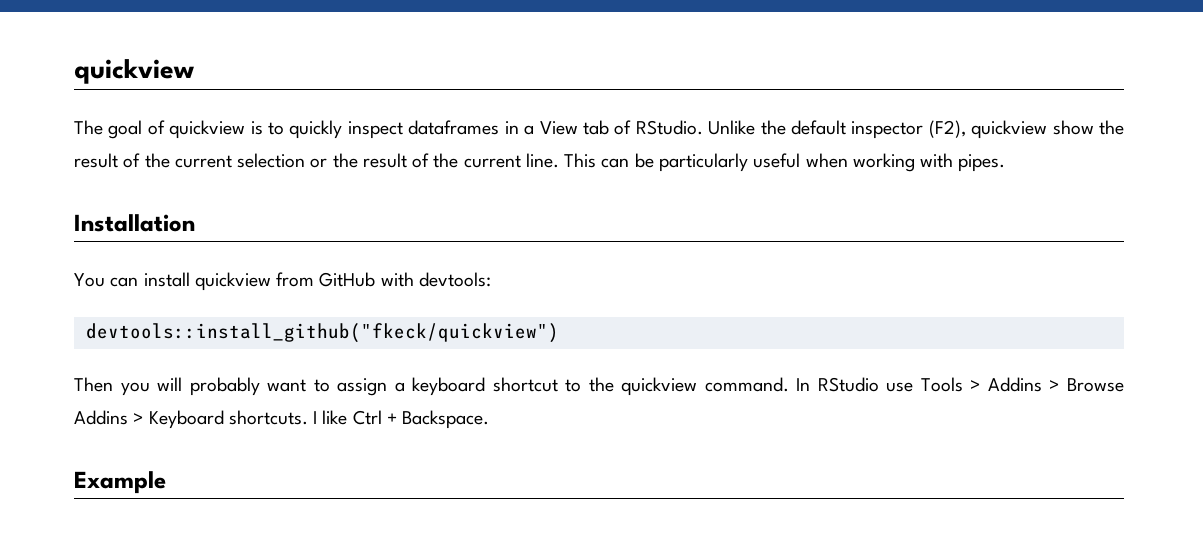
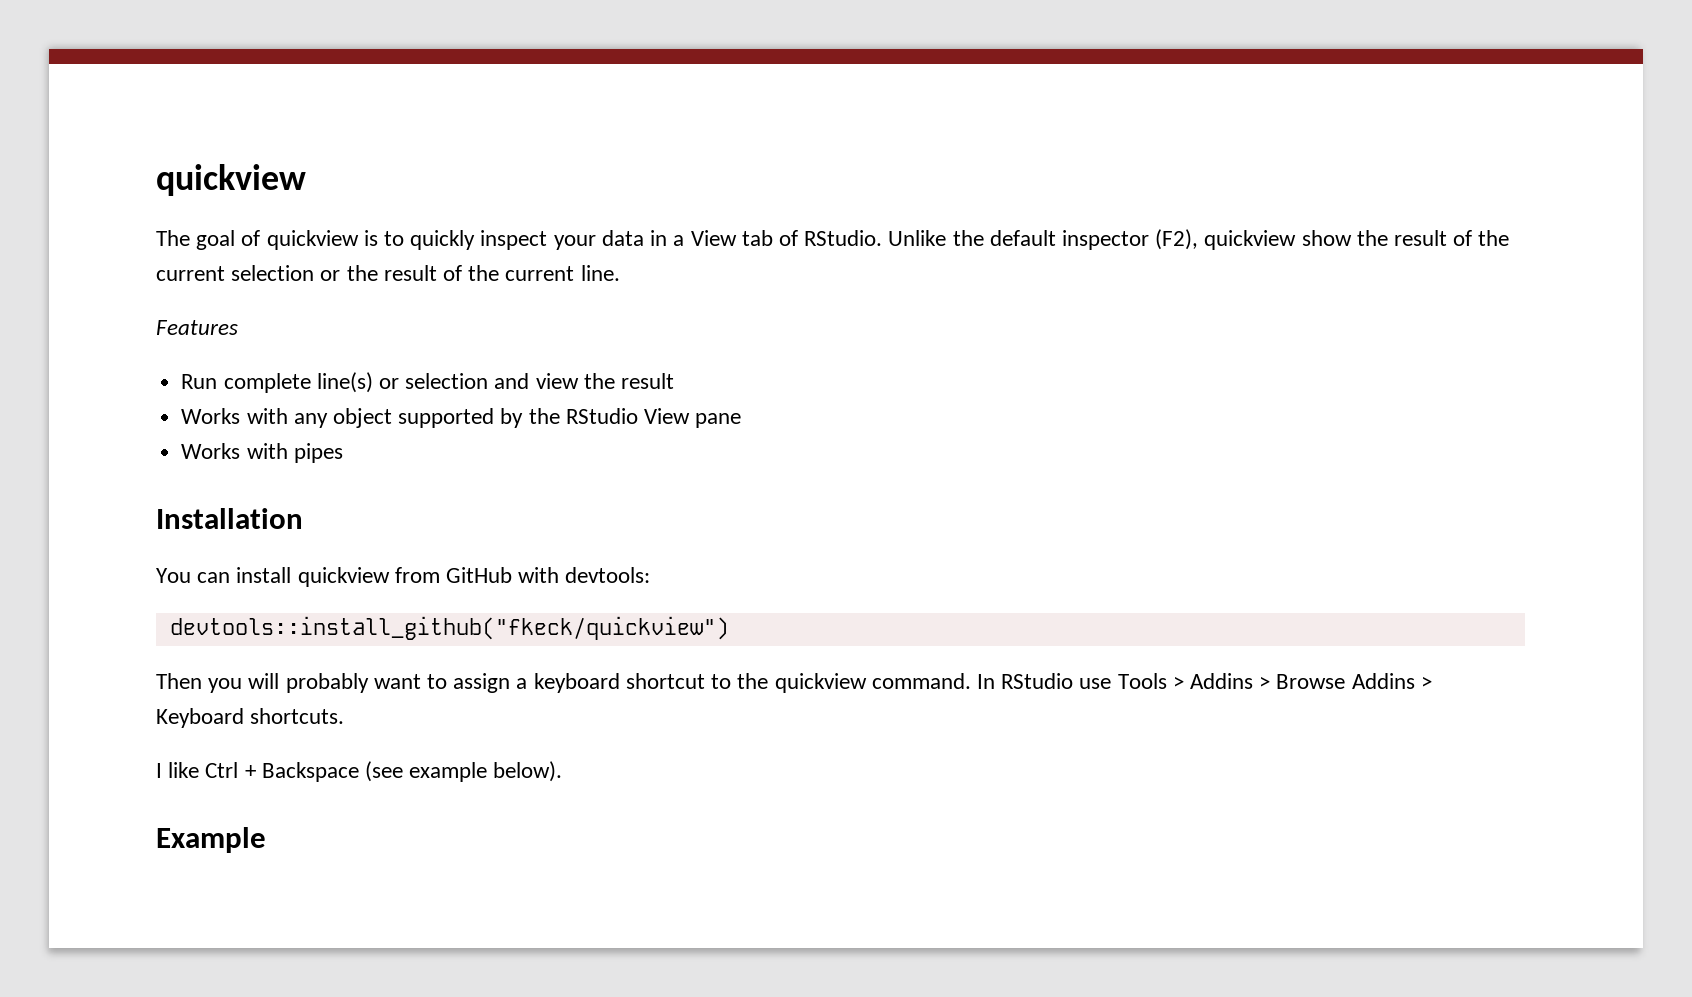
- The goal of quickview is to quickly inspect dataframes in a View tab of RStudio.
+ The goal of quickview is to quickly inspect your data in a View tab of RStudio.
- Unlike the default inspector (F2), quickview show the result of the current selection or the result of the current line. This can be particularly useful when working with pipes.
+ Unlike the default inspector (F2), quickview show the result of the current selection or the result of the current line.
+ Features
+ Run complete line(s) or selection and view the result
+ Works with any object supported by the RStudio View pane
+ Works with pipes
- In RStudio use Tools > Addins > Browse Addins > Keyboard shortcuts. I like Ctrl + Backspace.
+ In RStudio use Tools > Addins > Browse Addins > Keyboard shortcuts.
+ I like Ctrl + Backspace (see example below).

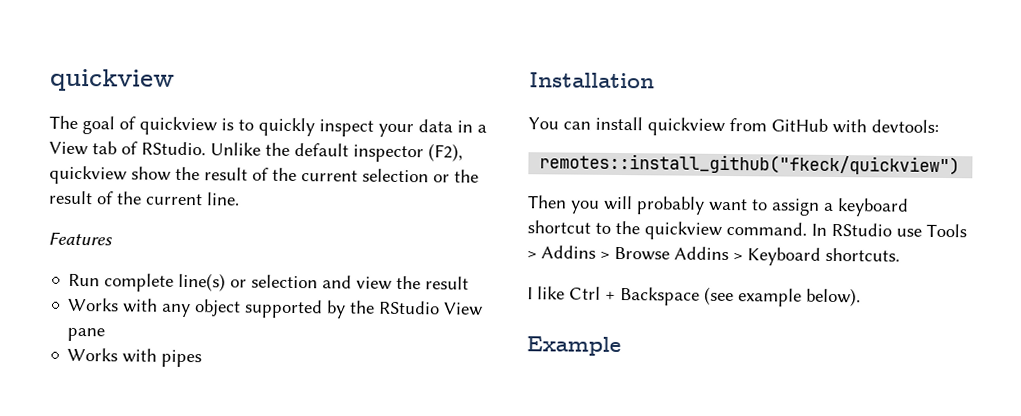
- devtools::install_github("fkeck/quickview")
+ remotes::install_github("fkeck/quickview")

